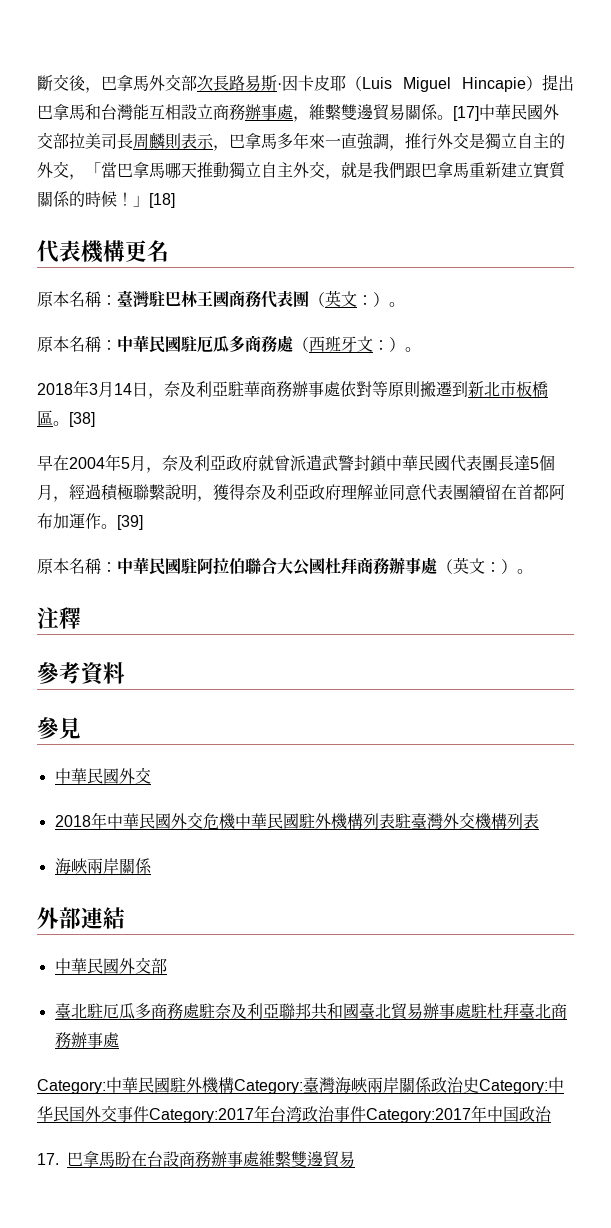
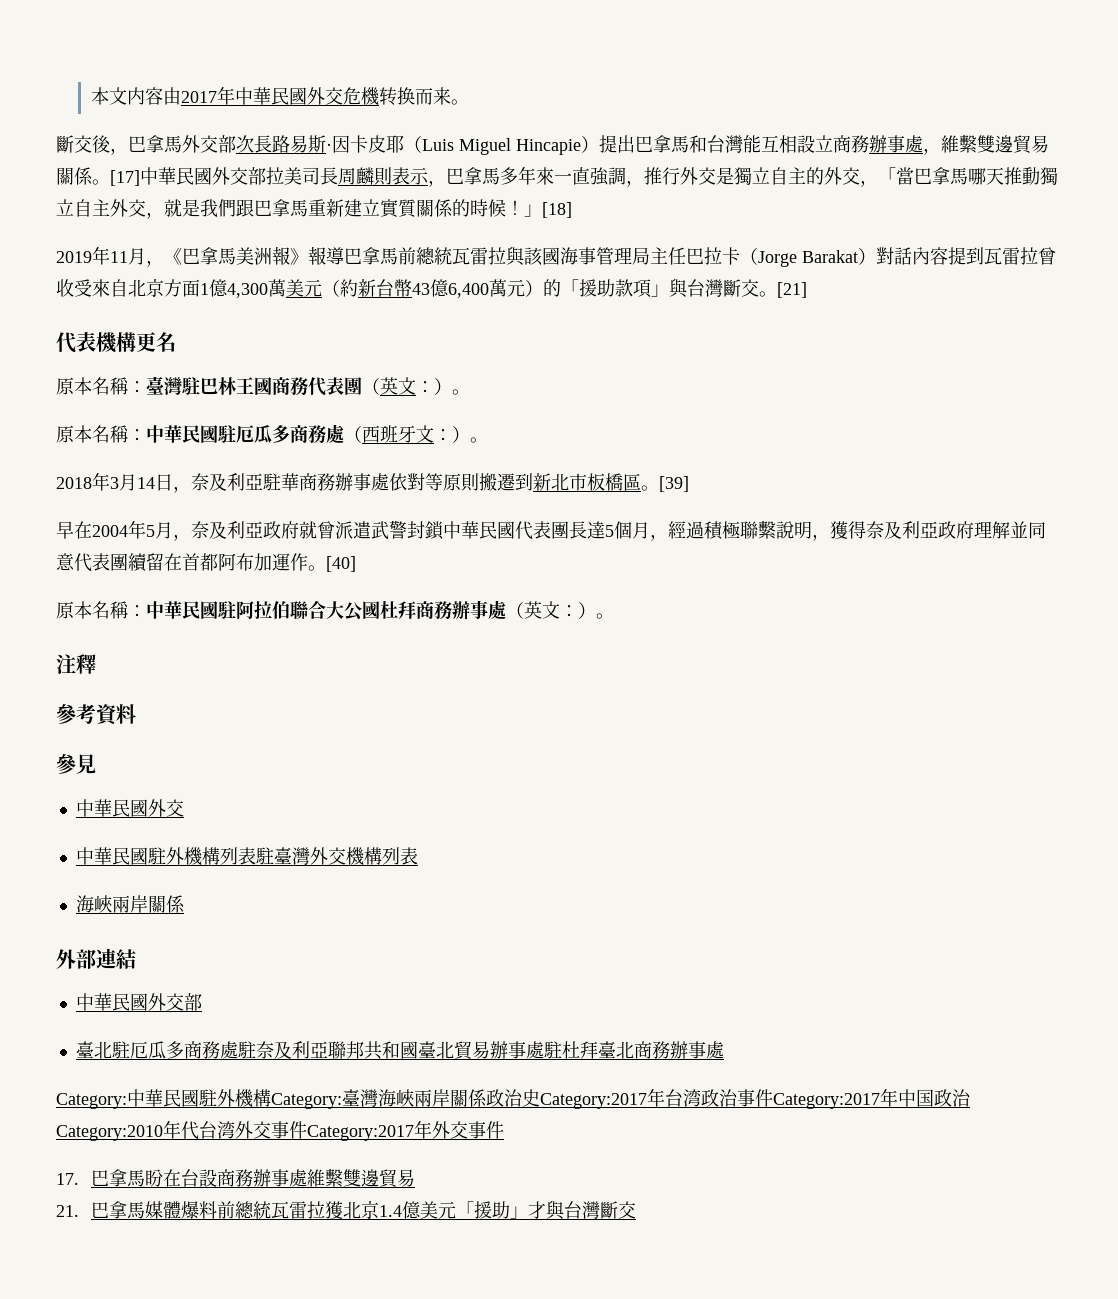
+ 本文内容由2017年中華民國外交危機转换而来。
+ 2019年11月，《巴拿馬美洲報》報導巴拿馬前總統瓦雷拉與該國海事管理局主任巴拉卡（Jorge Barakat）對話內容提到瓦雷拉曾收受來自北京方面1億4,300萬美元（約新台幣43億6,400萬元）的「援助款項」與台灣斷交。[21]
- [38]
+ [39]
- [39]
+ [40]
- 2018年中華民國外交危機中華民國駐外機構列表駐臺灣外交機構列表
+ 中華民國駐外機構列表駐臺灣外交機構列表
- Category:中華民國駐外機構Category:臺灣海峽兩岸關係政治史Category:中华民国外交事件Category:2017年台湾政治事件Category:2017年中国政治
+ Category:中華民國駐外機構Category:臺灣海峽兩岸關係政治史Category:2017年台湾政治事件Category:2017年中国政治Category:2010年代台湾外交事件Category:2017年外交事件
+ 21.巴拿馬媒體爆料前總統瓦雷拉獲北京1.4億美元「援助」才與台灣斷交

